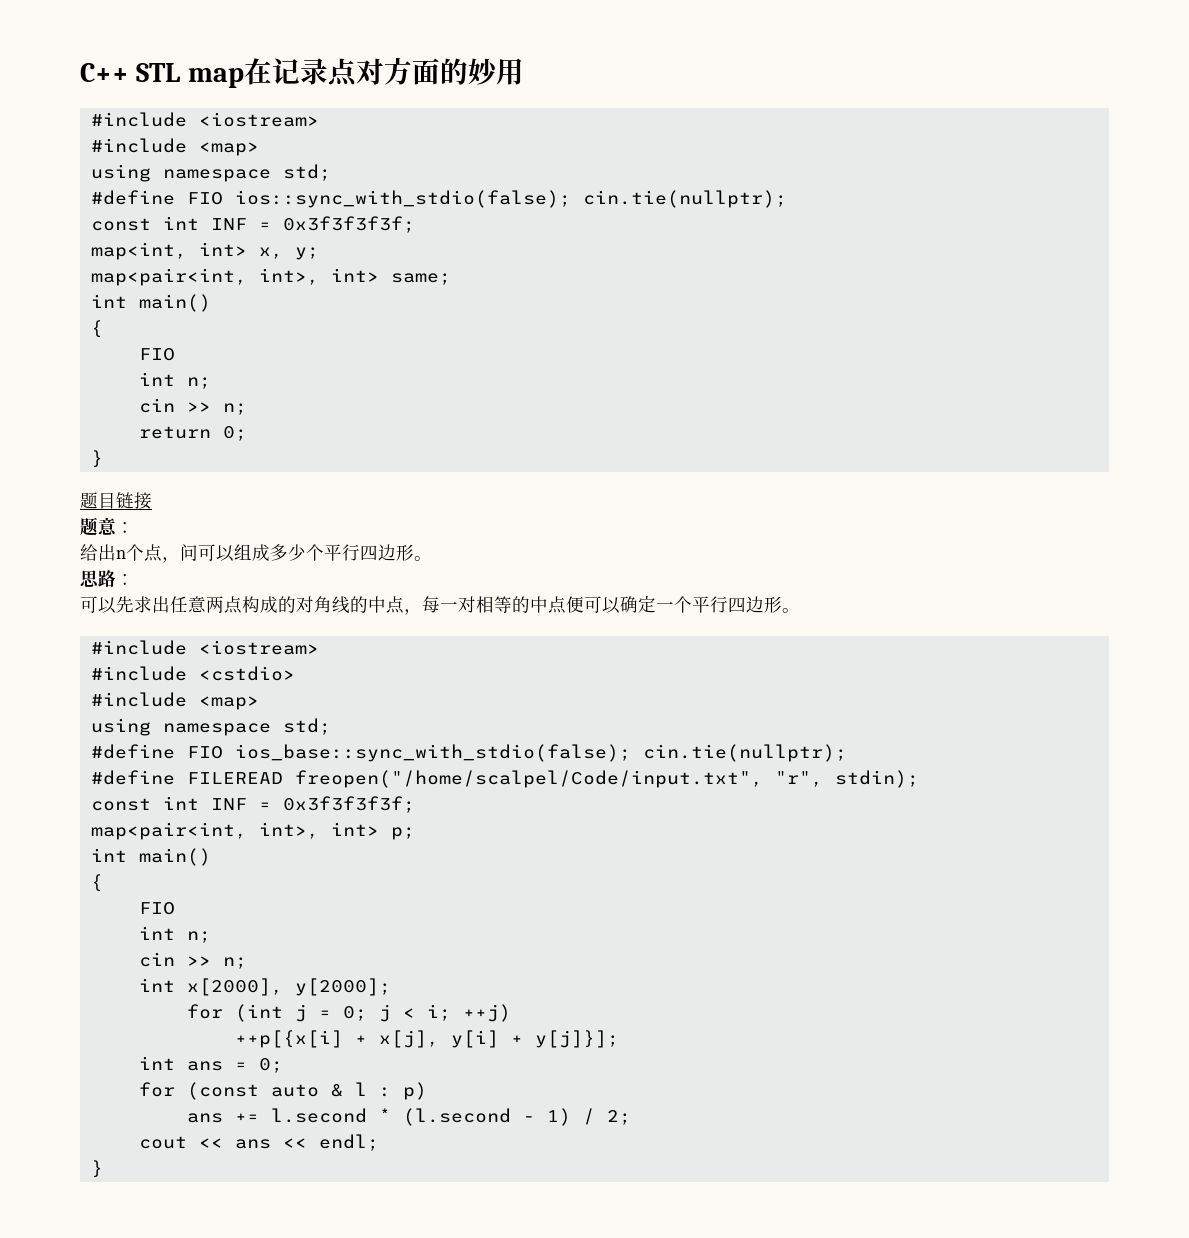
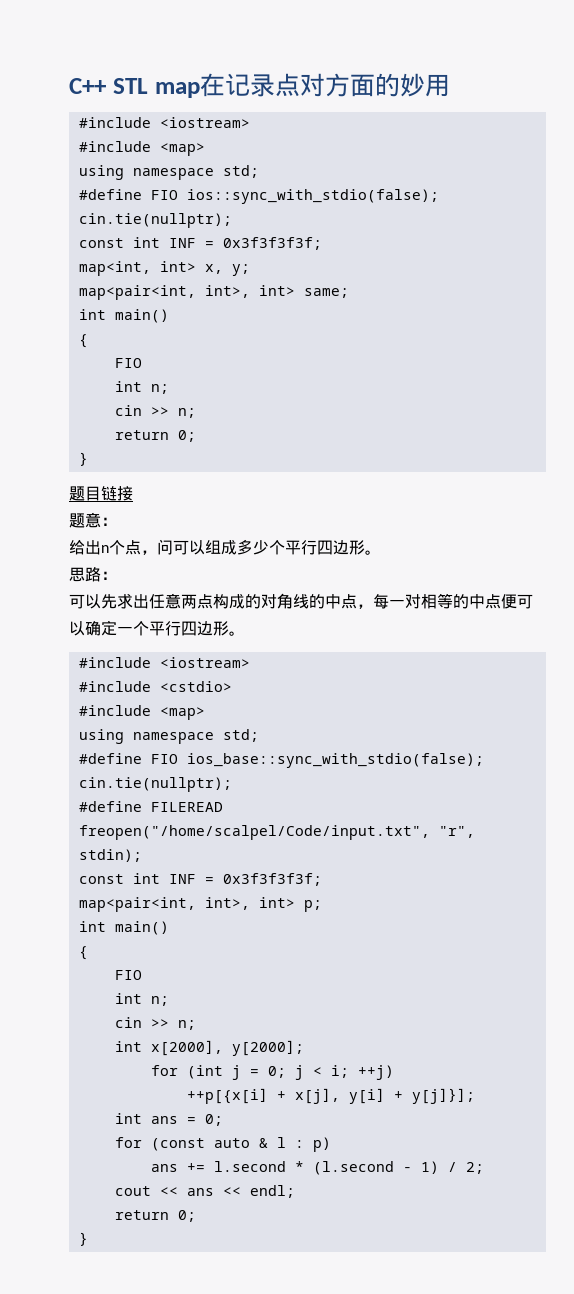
  cout << ans << endl;
+ return 0;

